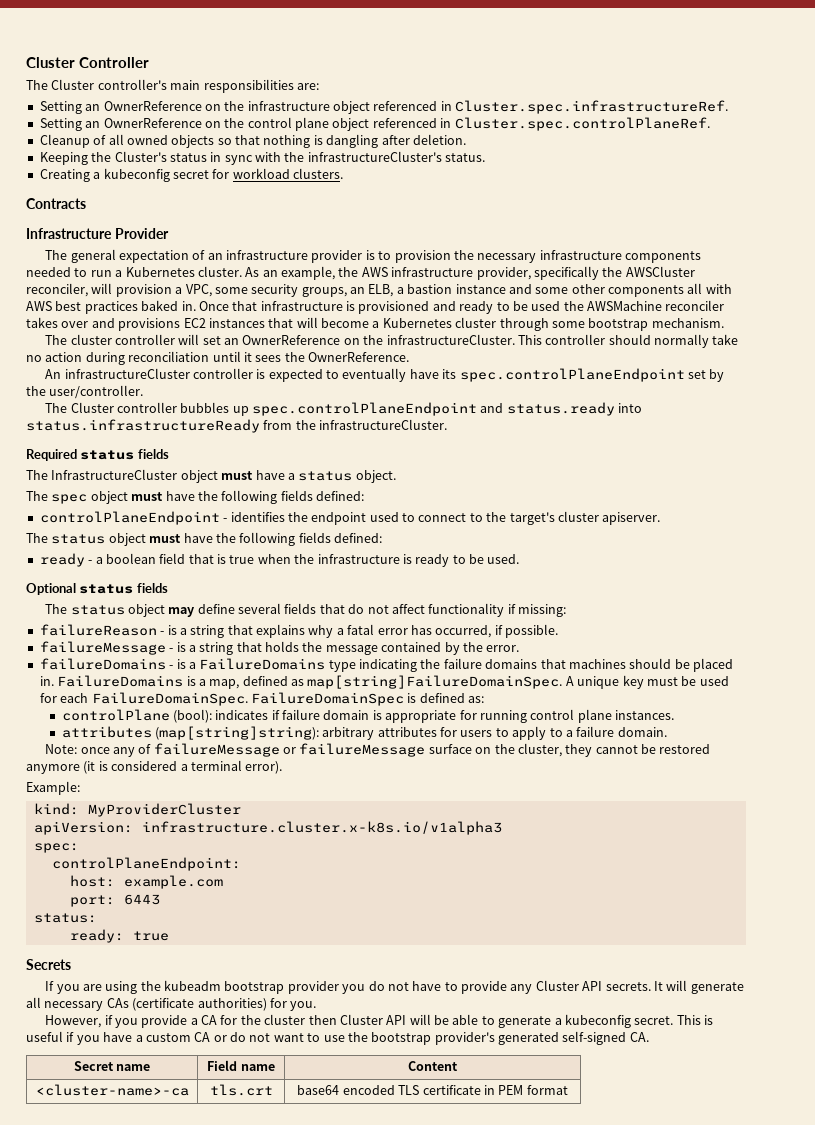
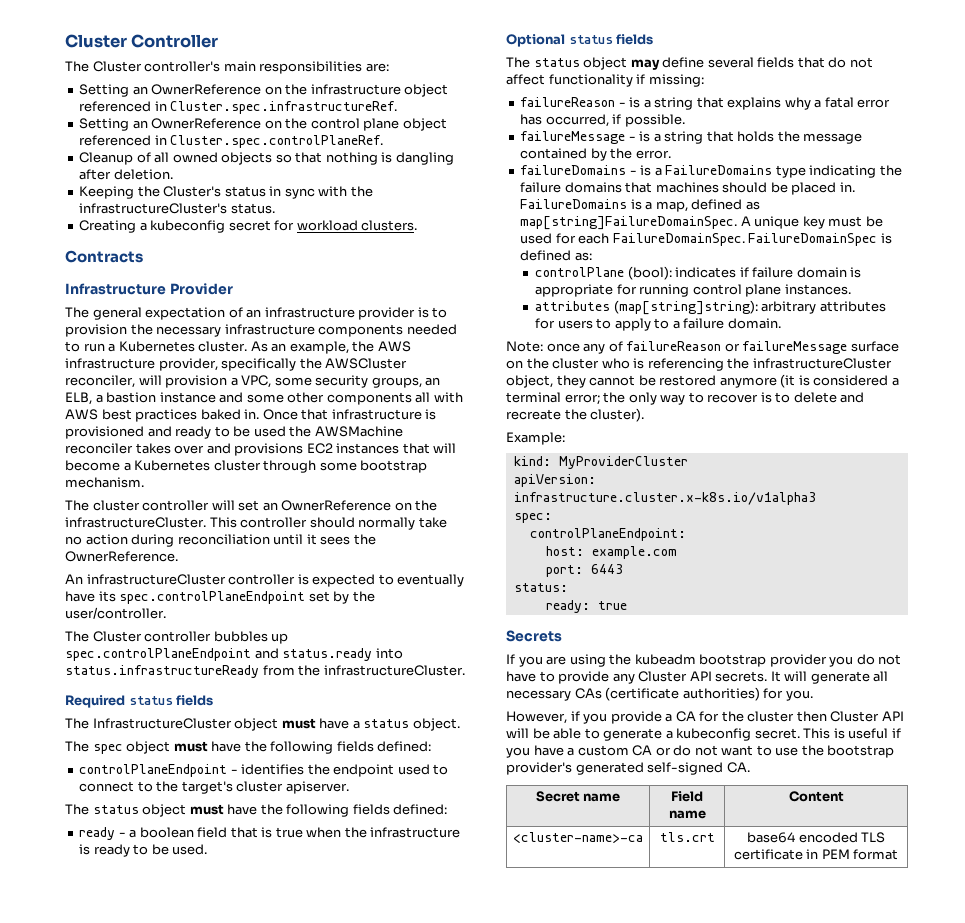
- Note: once any of failureMessage or failureMessage surface on the cluster, they cannot be restored anymore (it is considered a terminal error).
+ Note: once any of failureReason or failureMessage surface on the cluster who is referencing the infrastructureCluster object, they cannot be restored anymore (it is considered a terminal error; the only way to recover is to delete and recreate the cluster).

